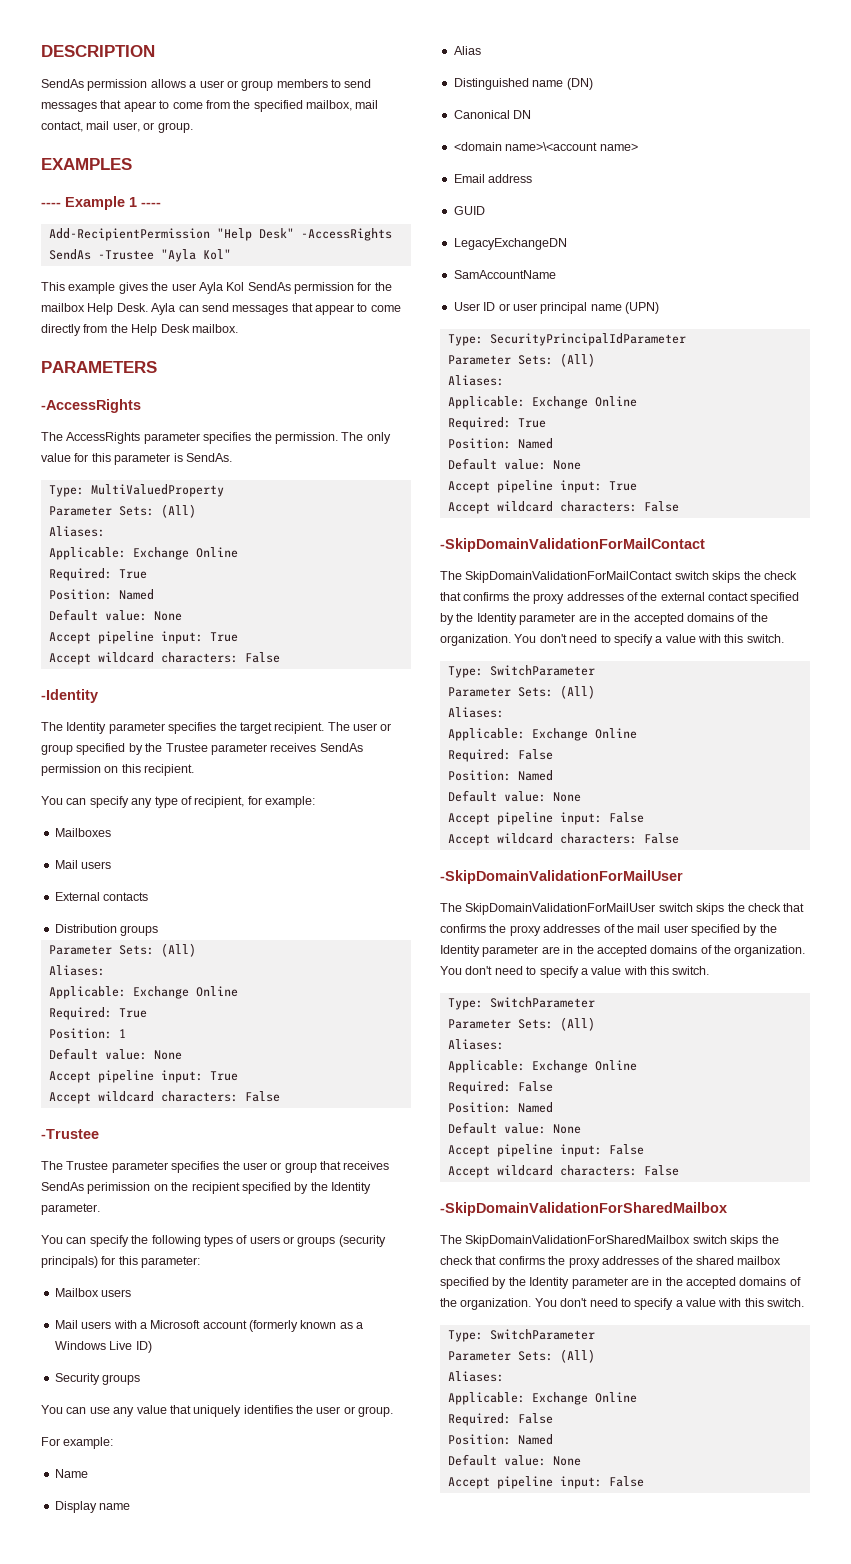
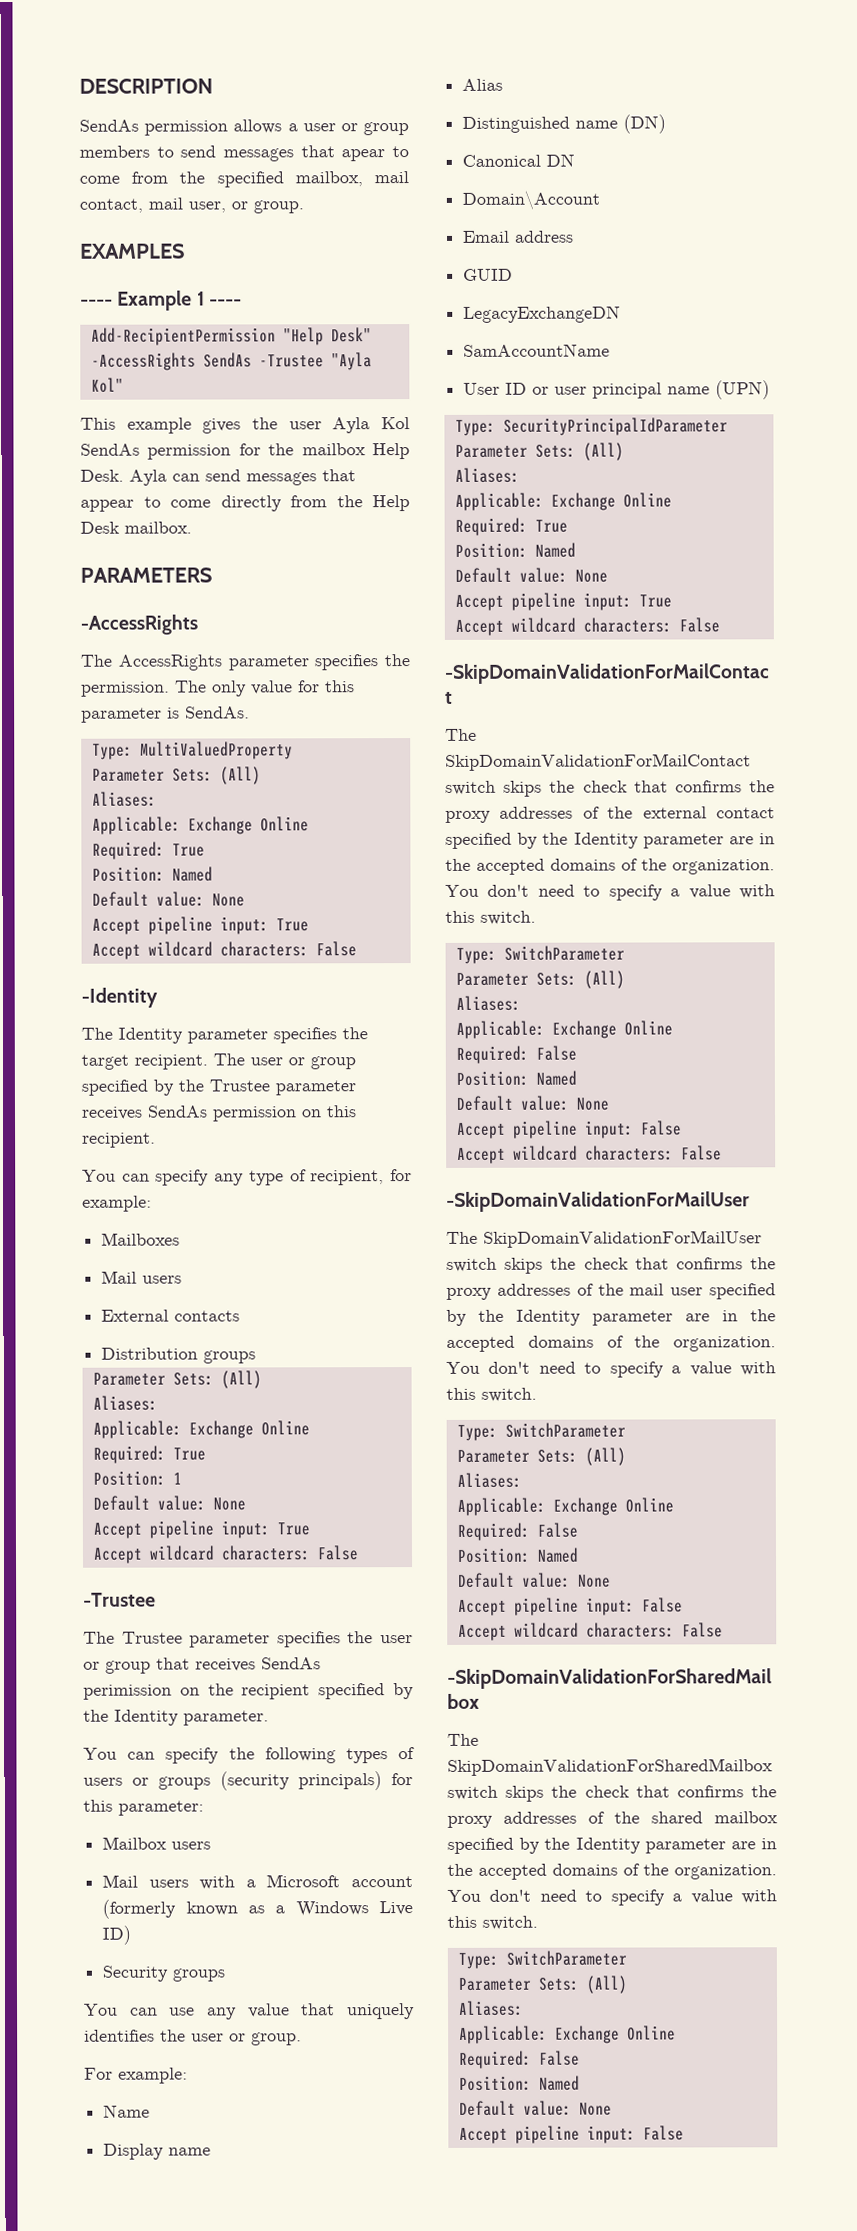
- <domain name>\<account name>
+ Domain\Account

